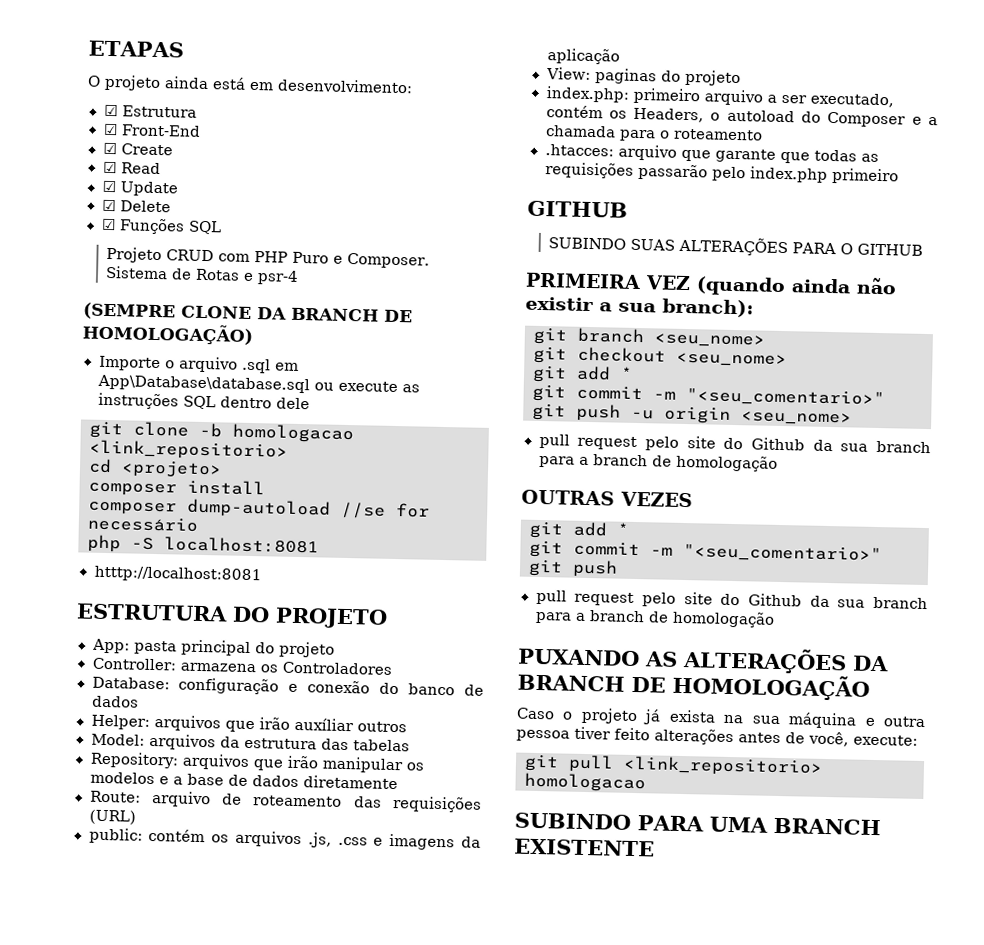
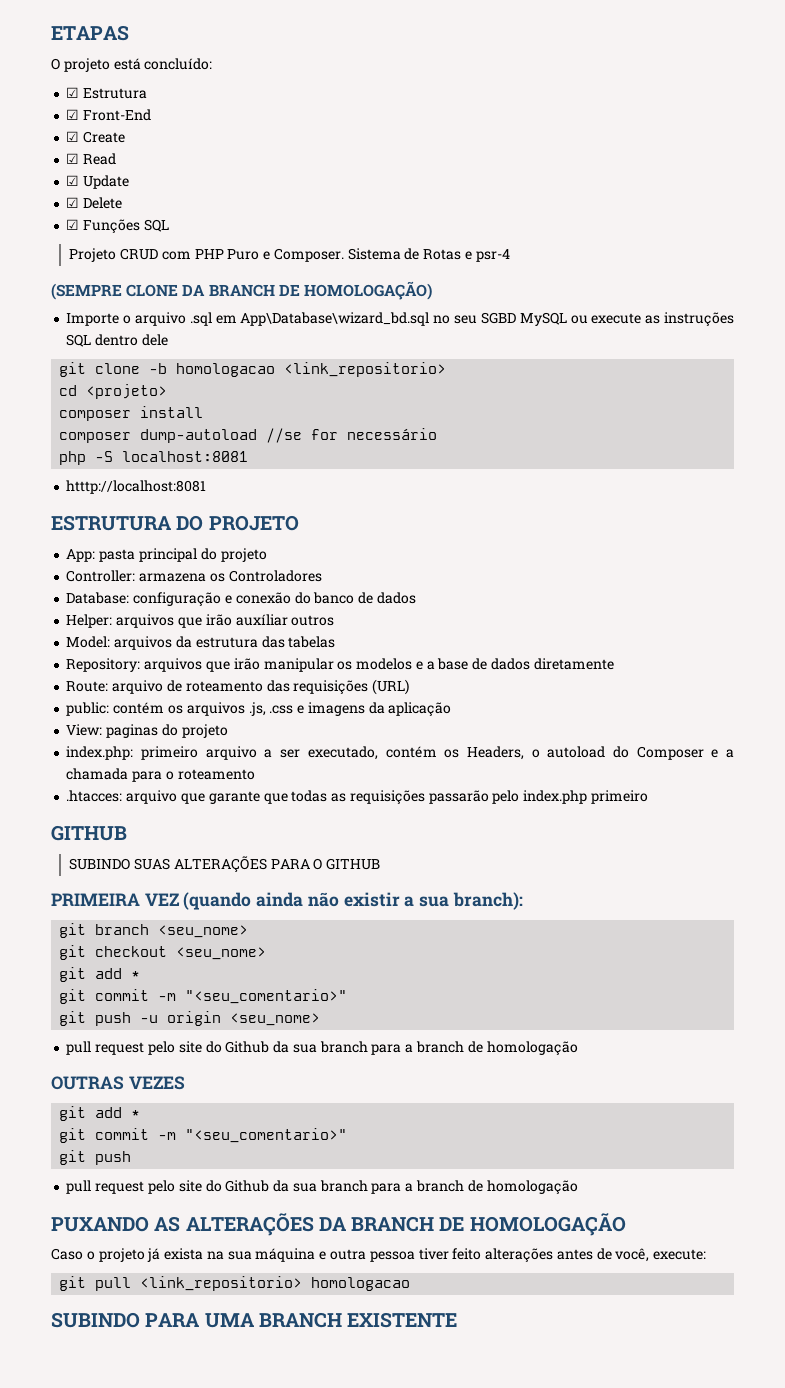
- O projeto ainda está em desenvolvimento:
+ O projeto está concluído:
- Importe o arquivo .sql em App\Database\database.sql ou execute as instruções SQL dentro dele
+ Importe o arquivo .sql em App\Database\wizard_bd.sql no seu SGBD MySQL ou execute as instruções SQL dentro dele

